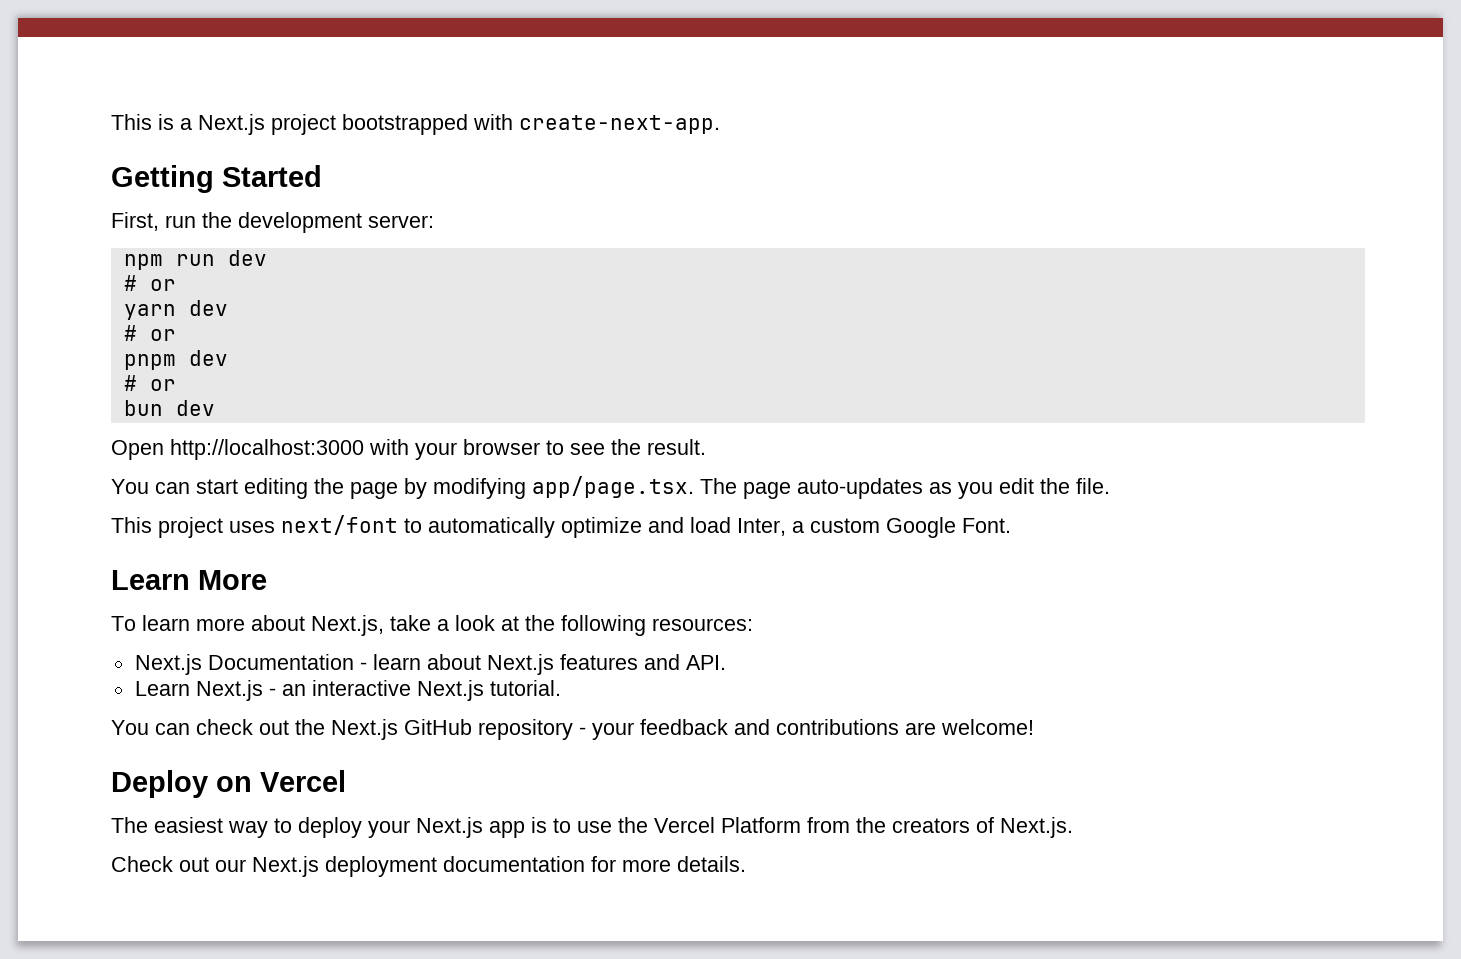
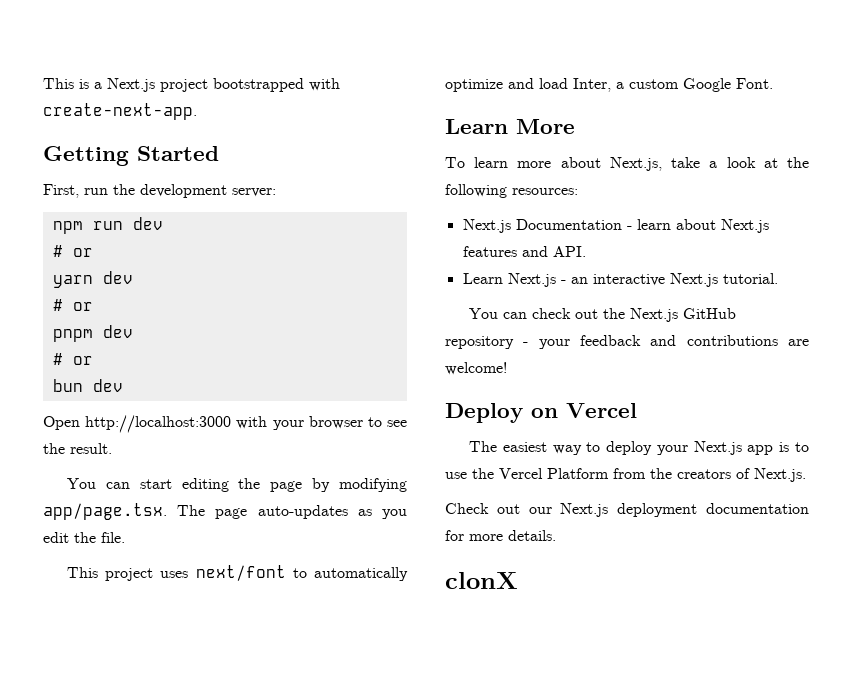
+ clonX

